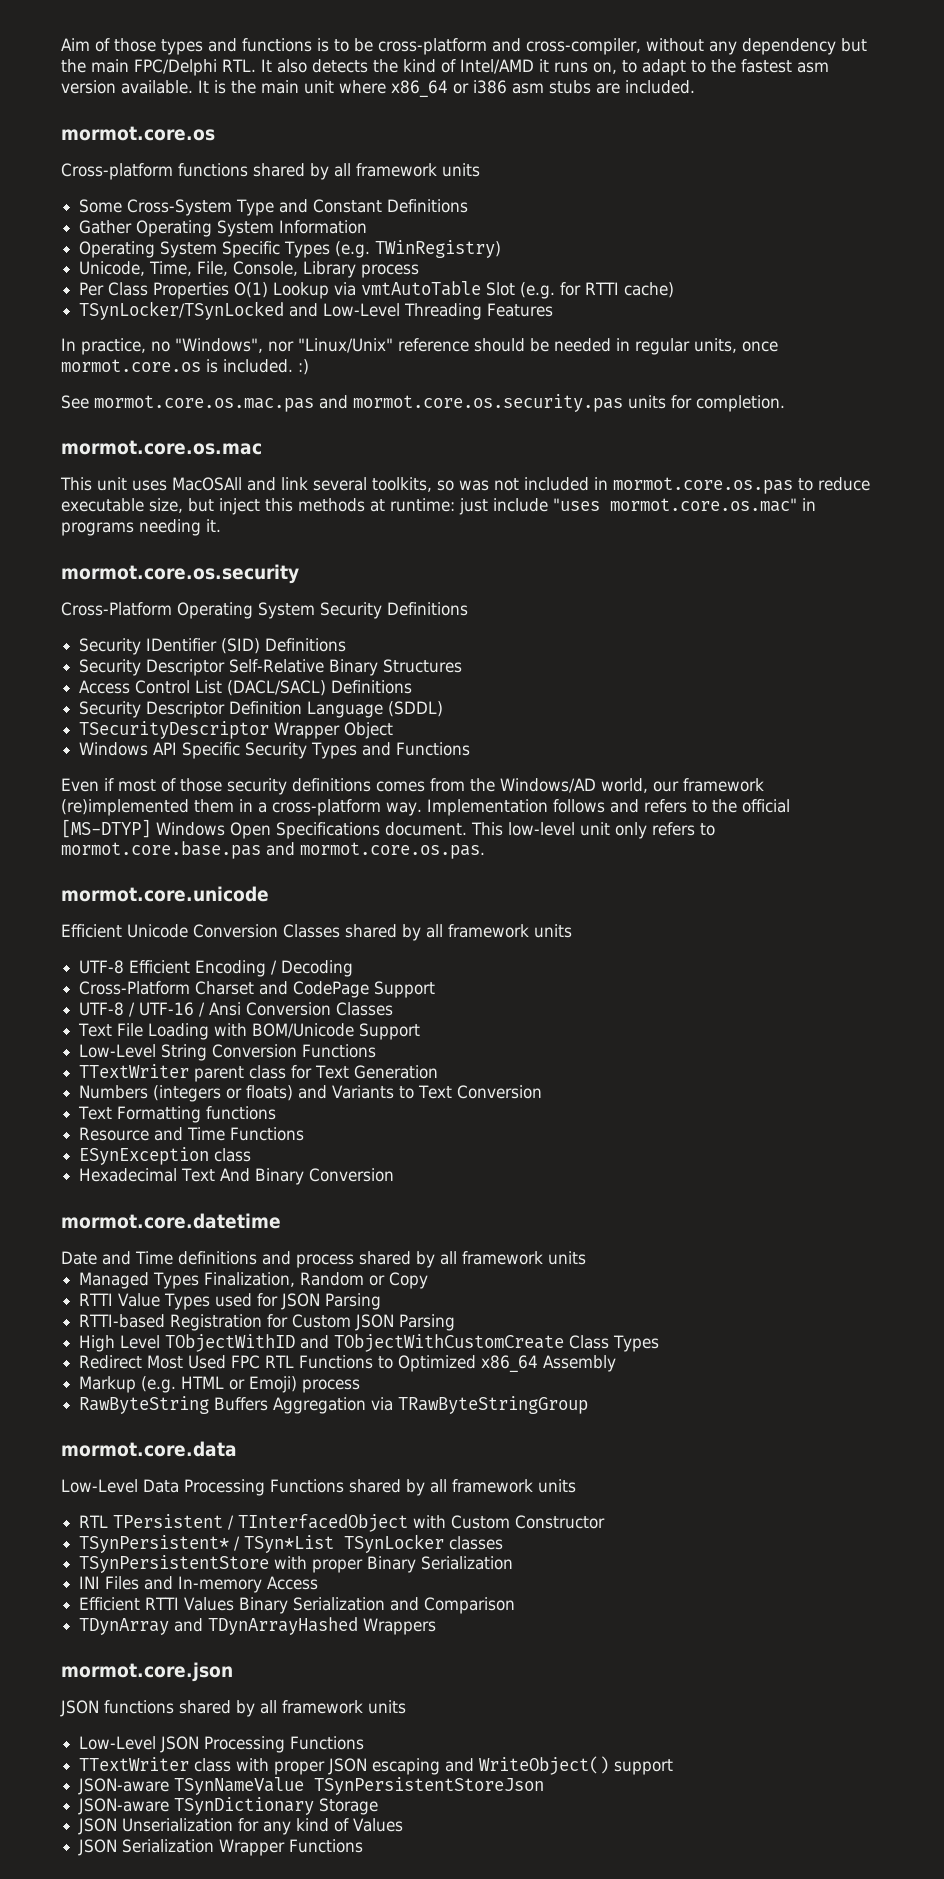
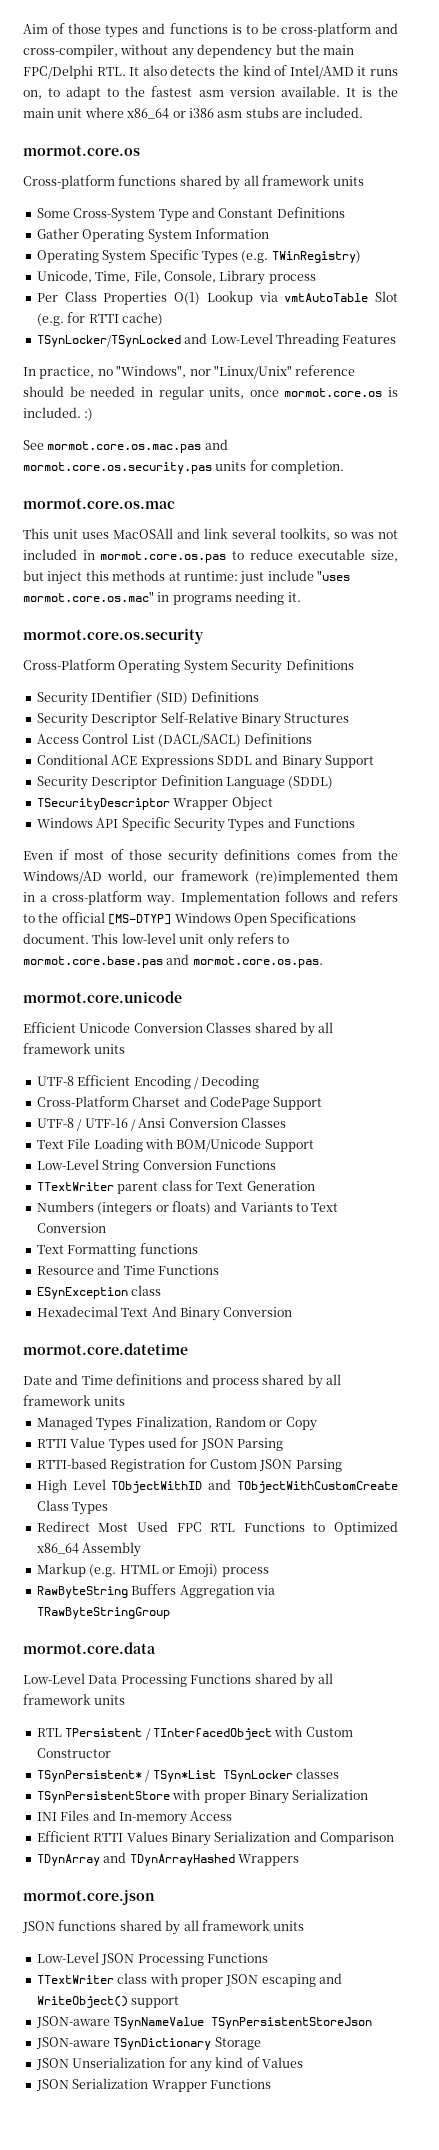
+ Conditional ACE Expressions SDDL and Binary Support

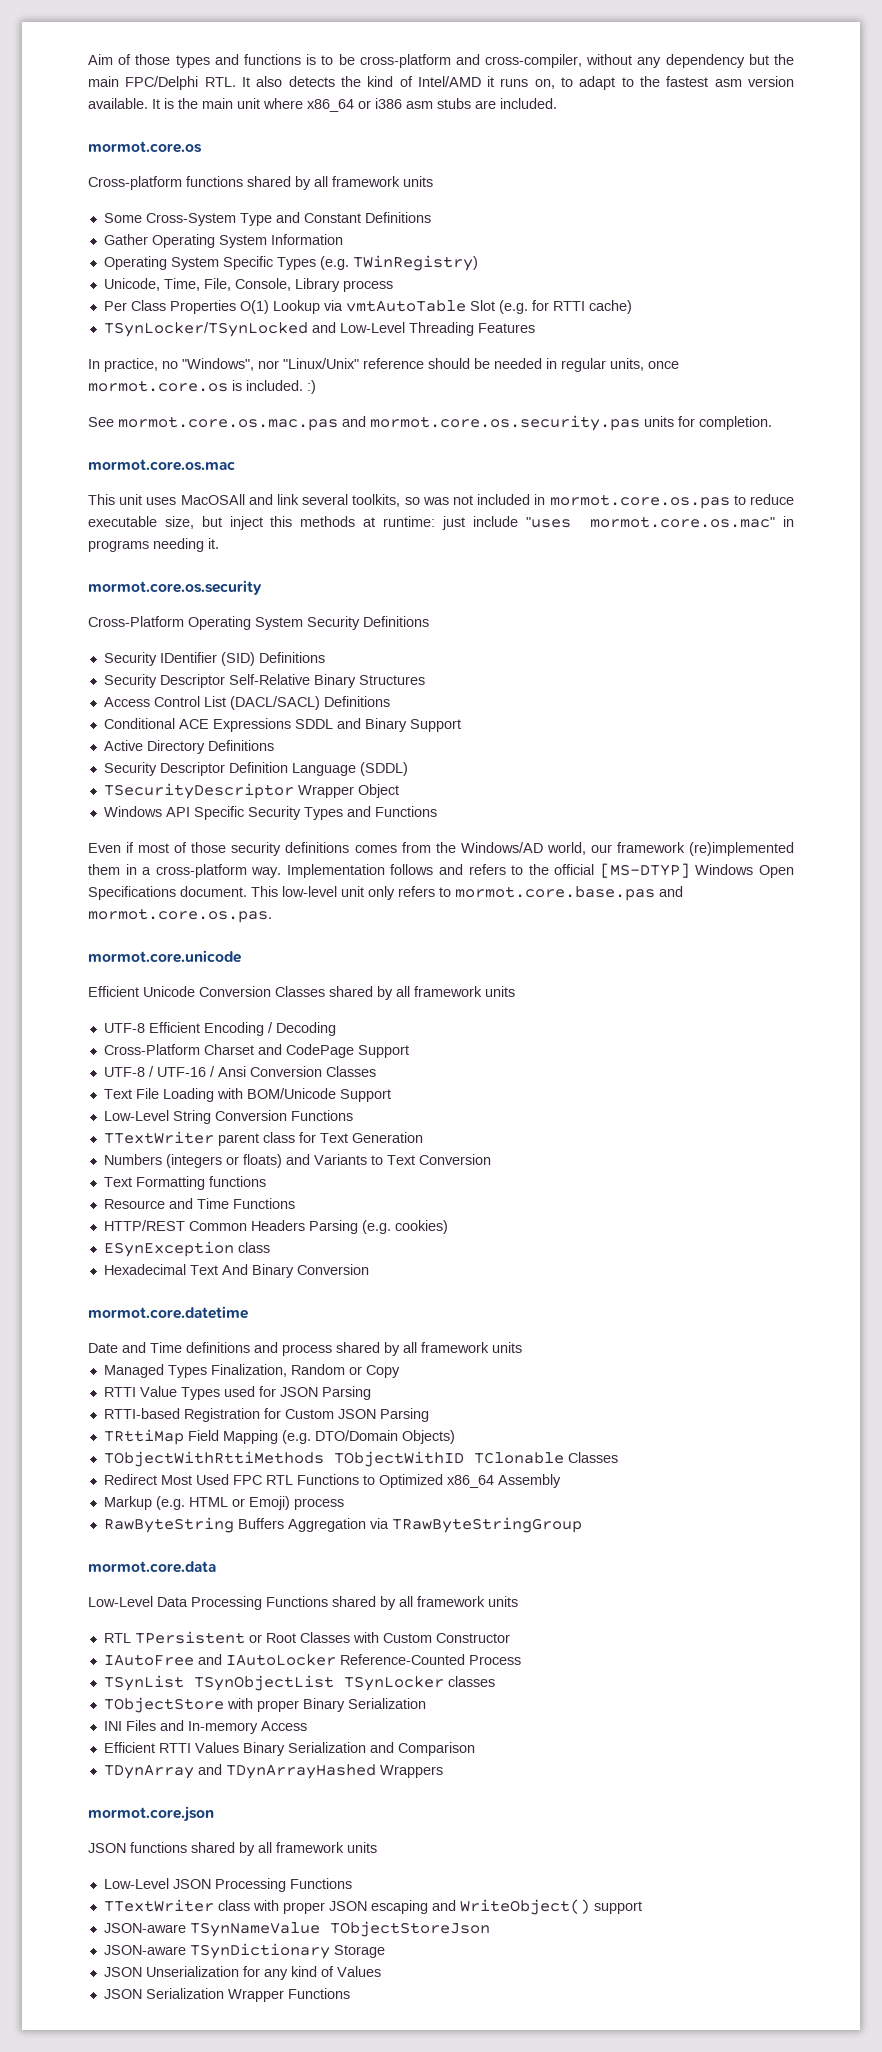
+ Active Directory Definitions
+ HTTP/REST Common Headers Parsing (e.g. cookies)
- High Level TObjectWithID and TObjectWithCustomCreate Class Types
+ TRttiMap Field Mapping (e.g. DTO/Domain Objects)
+ TObjectWithRttiMethods TObjectWithID TClonable Classes
- RTL TPersistent / TInterfacedObject with Custom Constructor
+ RTL TPersistent or Root Classes with Custom Constructor
- TSynPersistent* / TSyn*List TSynLocker classes
+ IAutoFree and IAutoLocker Reference-Counted Process
+ TSynList TSynObjectList TSynLocker classes
- TSynPersistentStore with proper Binary Serialization
+ TObjectStore with proper Binary Serialization
- JSON-aware TSynNameValue TSynPersistentStoreJson
+ JSON-aware TSynNameValue TObjectStoreJson

